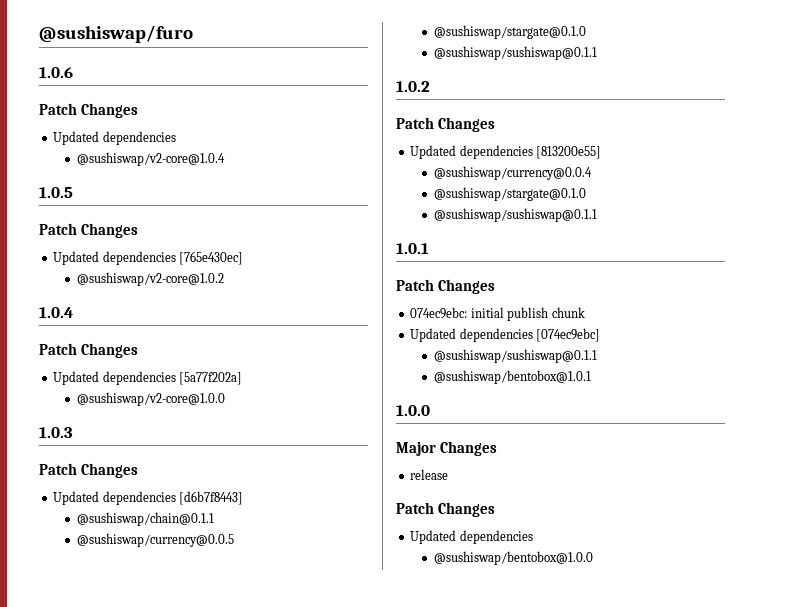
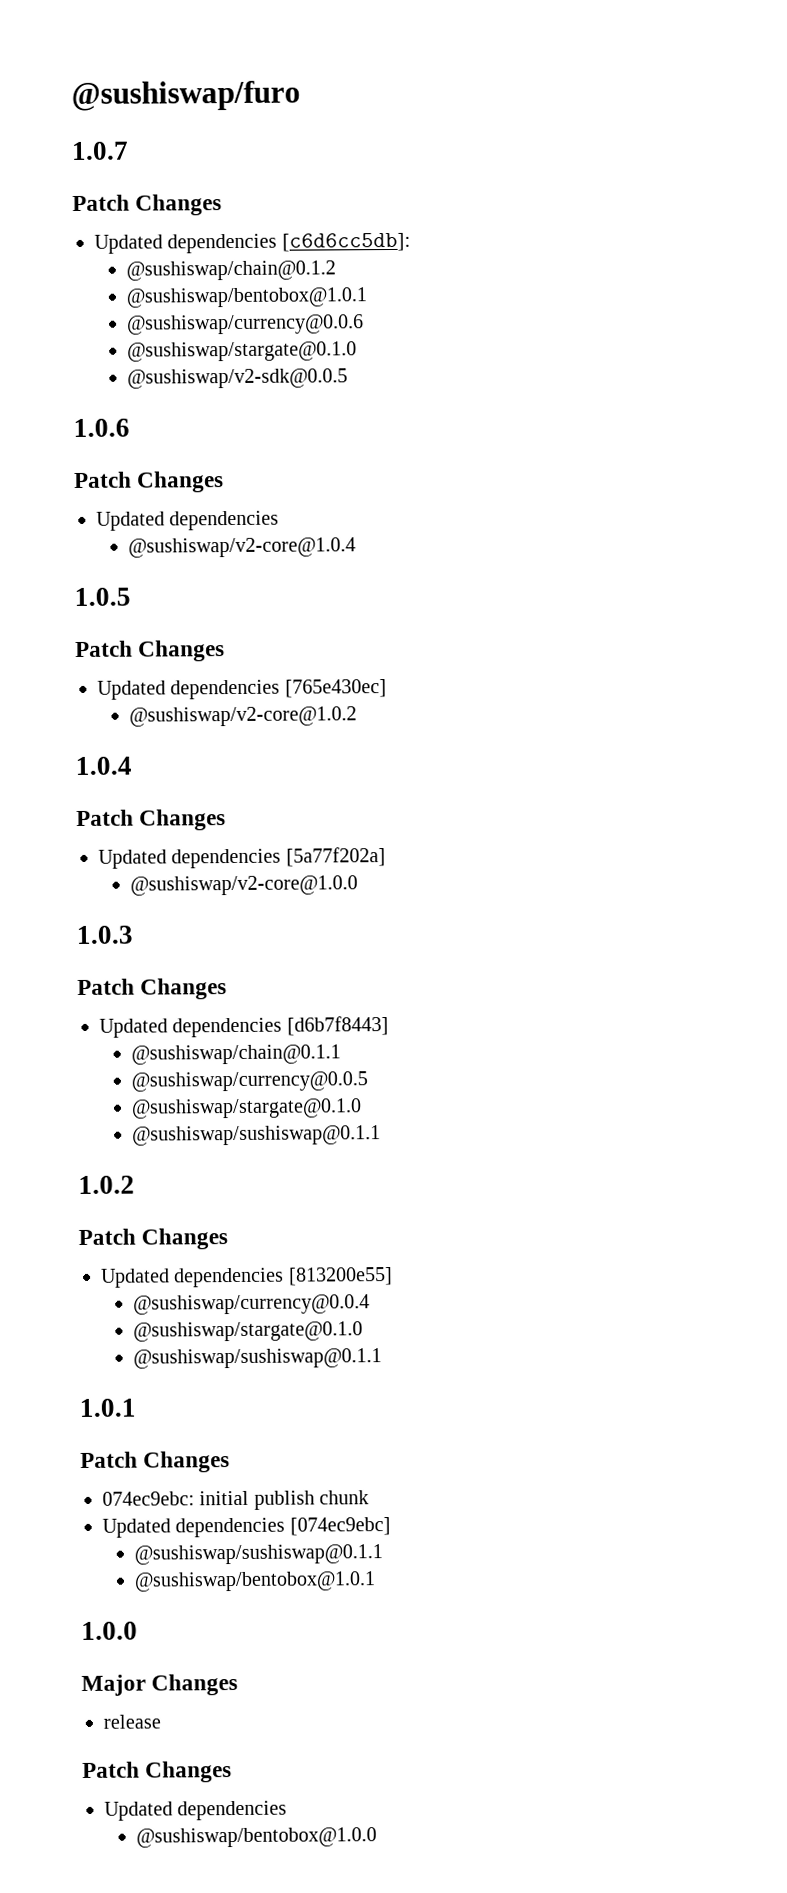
+ 1.0.7
+ Patch Changes
+ Updated dependencies [c6d6cc5db]:
+ @sushiswap/chain@0.1.2
+ @sushiswap/bentobox@1.0.1
+ @sushiswap/currency@0.0.6
+ @sushiswap/stargate@0.1.0
+ @sushiswap/v2-sdk@0.0.5

